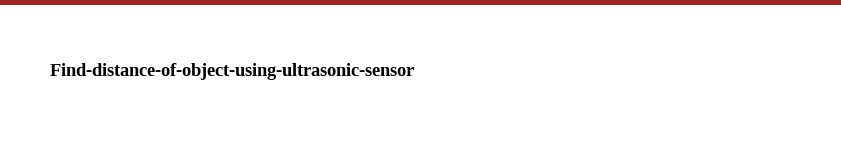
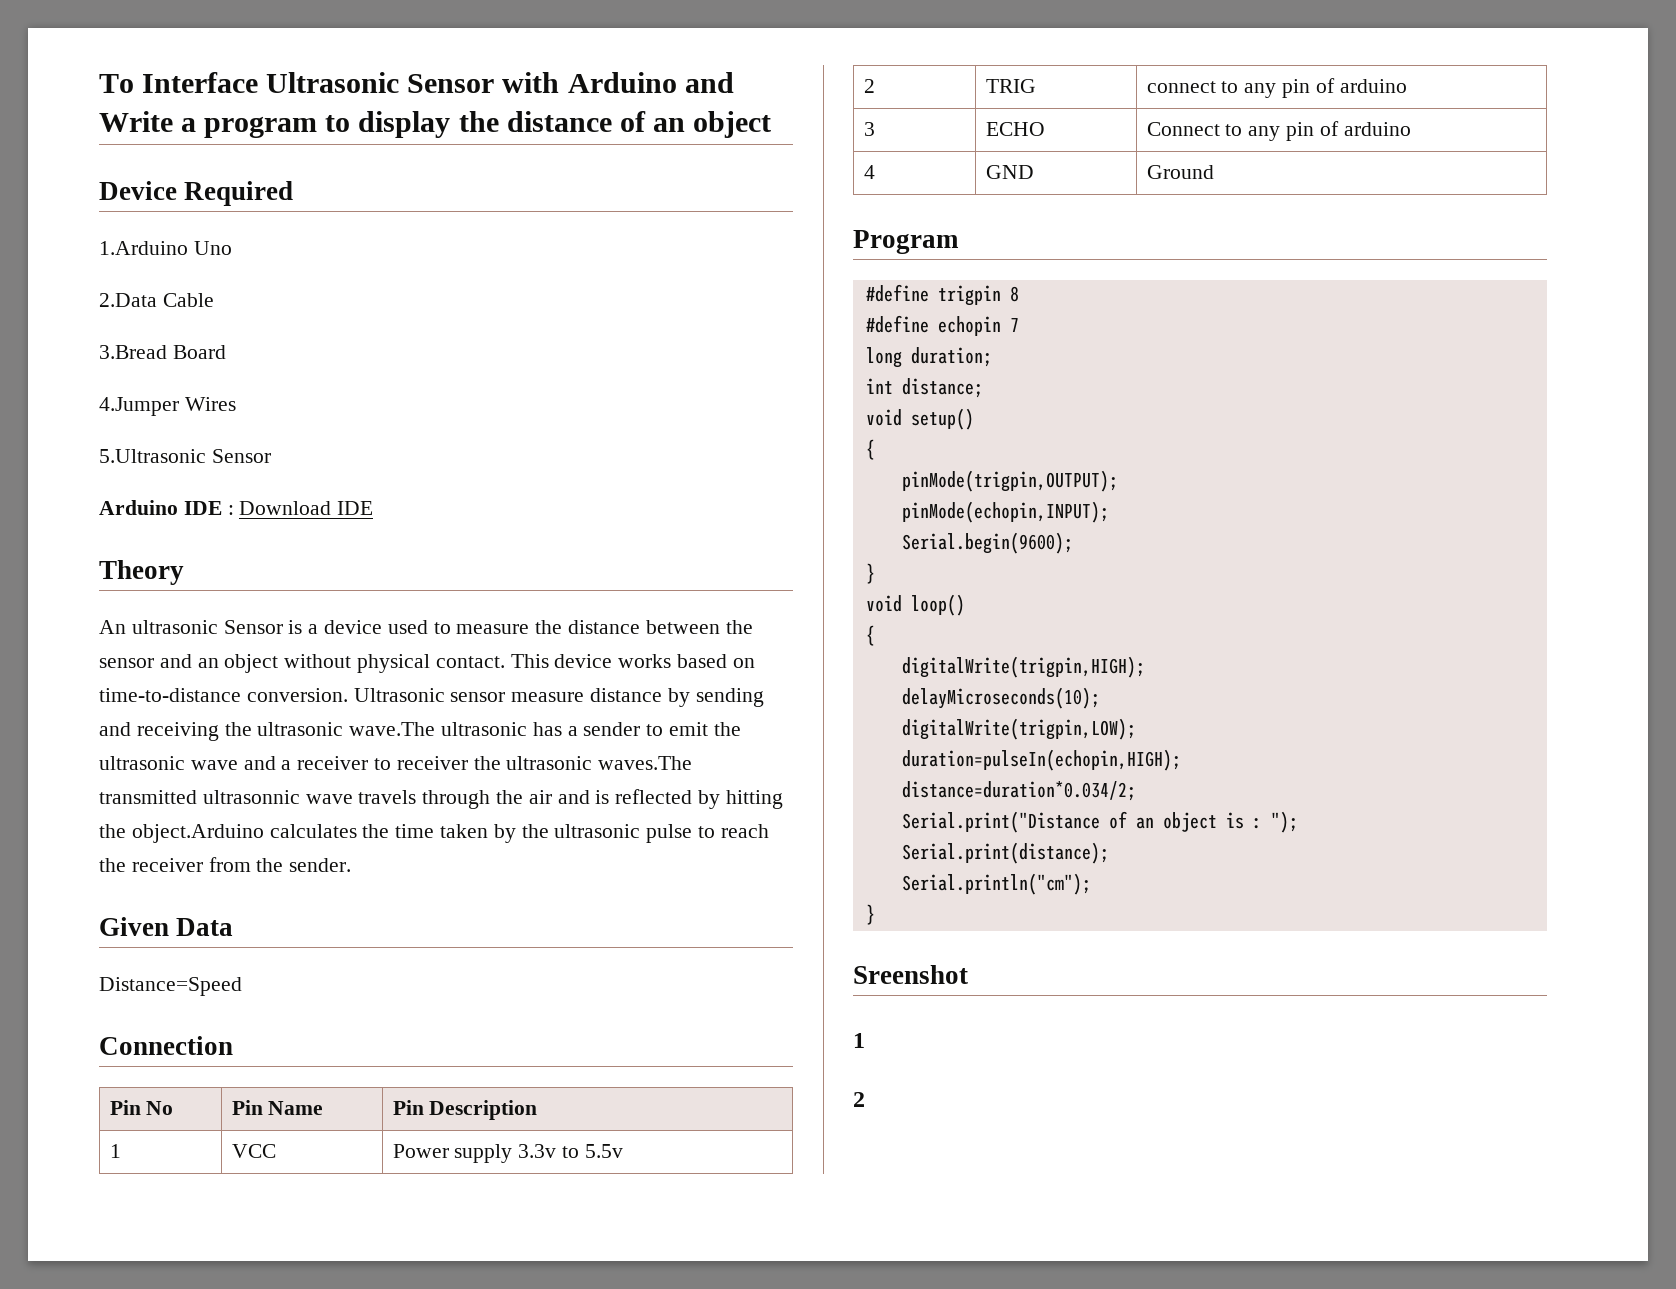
- Find-distance-of-object-using-ultrasonic-sensor
+ To Interface Ultrasonic Sensor with Arduino and Write a program to display the distance of an object
+ Device Required
+ 1.Arduino Uno
+ 2.Data Cable
+ 3.Bread Board
+ 4.Jumper Wires
+ 5.Ultrasonic Sensor
+ Arduino IDE : Download IDE
+ Theory
+ An ultrasonic Sensor is a device used to measure the distance between the sensor and an object without physical contact. This device works based on time-to-distance conversion. Ultrasonic sensor measure distance by sending and receiving the ultrasonic wave.The ultrasonic has a sender to emit the ultrasonic wave and a receiver to receiver the ultrasonic waves.The transmitted ultrasonnic wave travels through the air and is reflected by hitting the object.Arduino calculates the time taken by the ultrasonic pulse to reach the receiver from the sender.
+ Given Data
+ Distance=Speed
+ Connection
+ Pin No | Pin Name | Pin Description
+ 1 | VCC | Power supply 3.3v to 5.5v
+ 2 | TRIG | connect to any pin of arduino
+ 3 | ECHO | Connect to any pin of arduino
+ 4 | GND | Ground
+ Program
+ #define trigpin 8
+ #define echopin 7
+ long duration;
+ int distance;
+ void setup()
+ {
+ pinMode(trigpin,OUTPUT);
+ pinMode(echopin,INPUT);
+ Serial.begin(9600);
+ }
+ void loop()
+ {
+ digitalWrite(trigpin,HIGH);
+ delayMicroseconds(10);
+ digitalWrite(trigpin,LOW);
+ duration=pulseIn(echopin,HIGH);
+ distance=duration*0.034/2;
+ Serial.print("Distance of an object is : ");
+ Serial.print(distance);
+ Serial.println("cm");
+ }
+ Sreenshot
+ 1
+ 2

